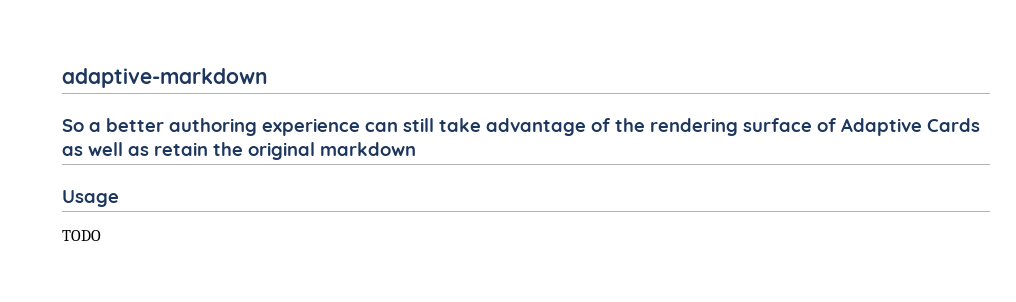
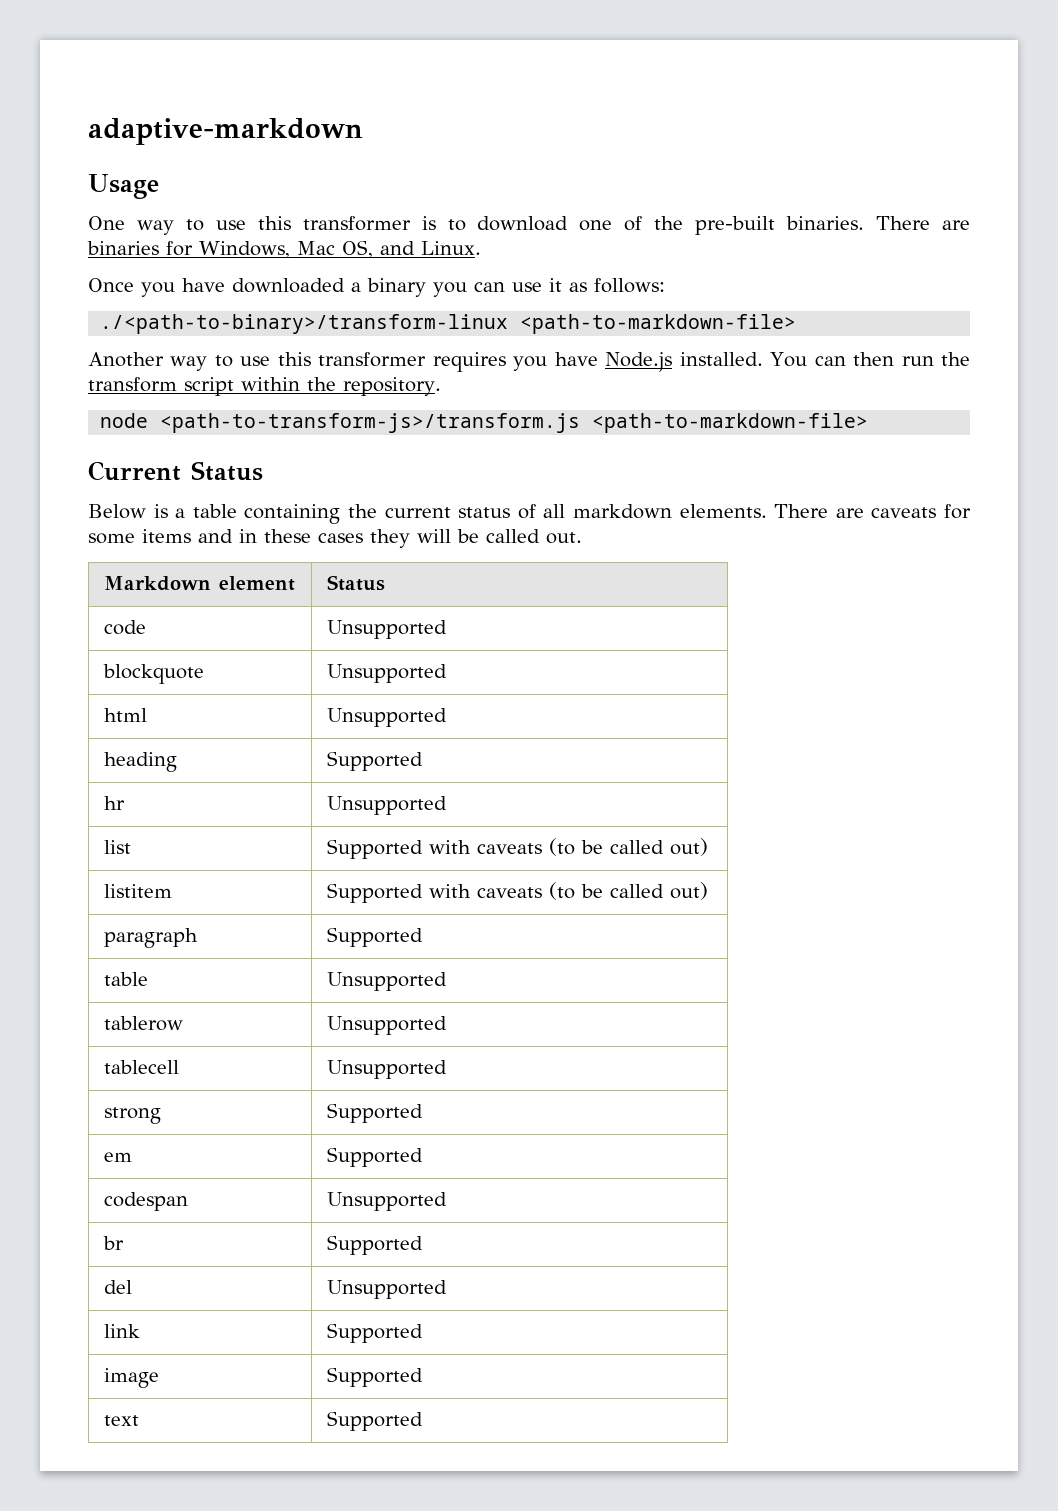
- So a better authoring experience can still take advantage of the rendering surface of Adaptive Cards as well as retain the original markdown
  Usage
- TODO
+ One way to use this transformer is to download one of the pre-built binaries. There are binaries for Windows, Mac OS, and Linux.
+ Once you have downloaded a binary you can use it as follows:
+ ./<path-to-binary>/transform-linux <path-to-markdown-file>
+ Another way to use this transformer requires you have Node.js installed. You can then run the transform script within the repository.
+ node <path-to-transform-js>/transform.js <path-to-markdown-file>
+ Current Status
+ Below is a table containing the current status of all markdown elements. There are caveats for some items and in these cases they will be called out.
+ Markdown element | Status
+ code | Unsupported
+ blockquote | Unsupported
+ html | Unsupported
+ heading | Supported
+ hr | Unsupported
+ list | Supported with caveats (to be called out)
+ listitem | Supported with caveats (to be called out)
+ paragraph | Supported
+ table | Unsupported
+ tablerow | Unsupported
+ tablecell | Unsupported
+ strong | Supported
+ em | Supported
+ codespan | Unsupported
+ br | Supported
+ del | Unsupported
+ link | Supported
+ image | Supported
+ text | Supported

